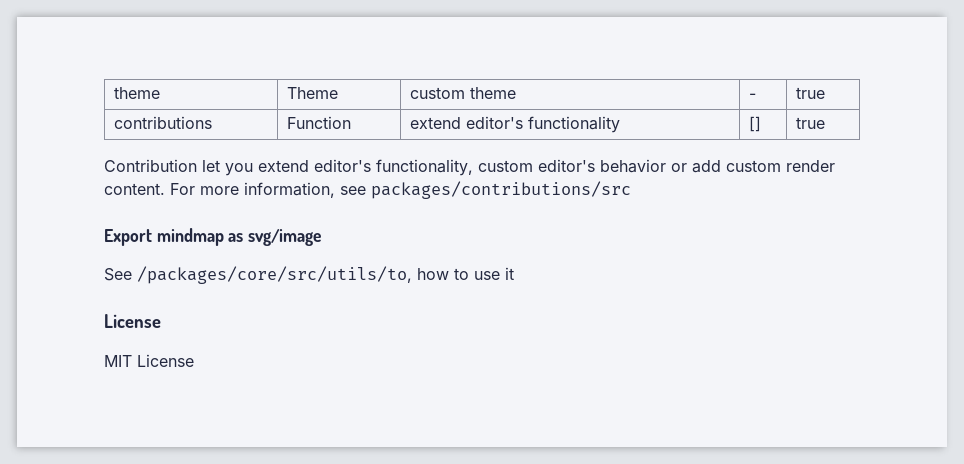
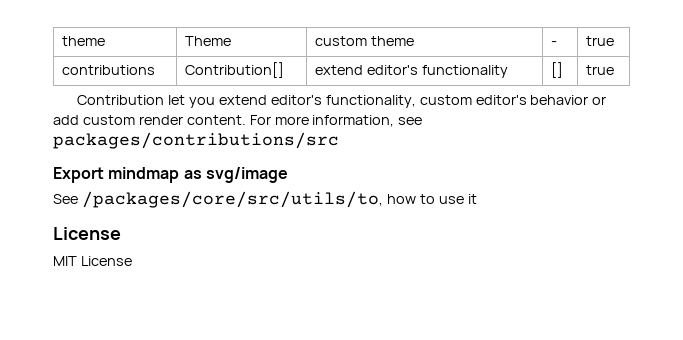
- contributions | Function | extend editor's functionality | [] | true
+ contributions | Contribution[] | extend editor's functionality | [] | true

